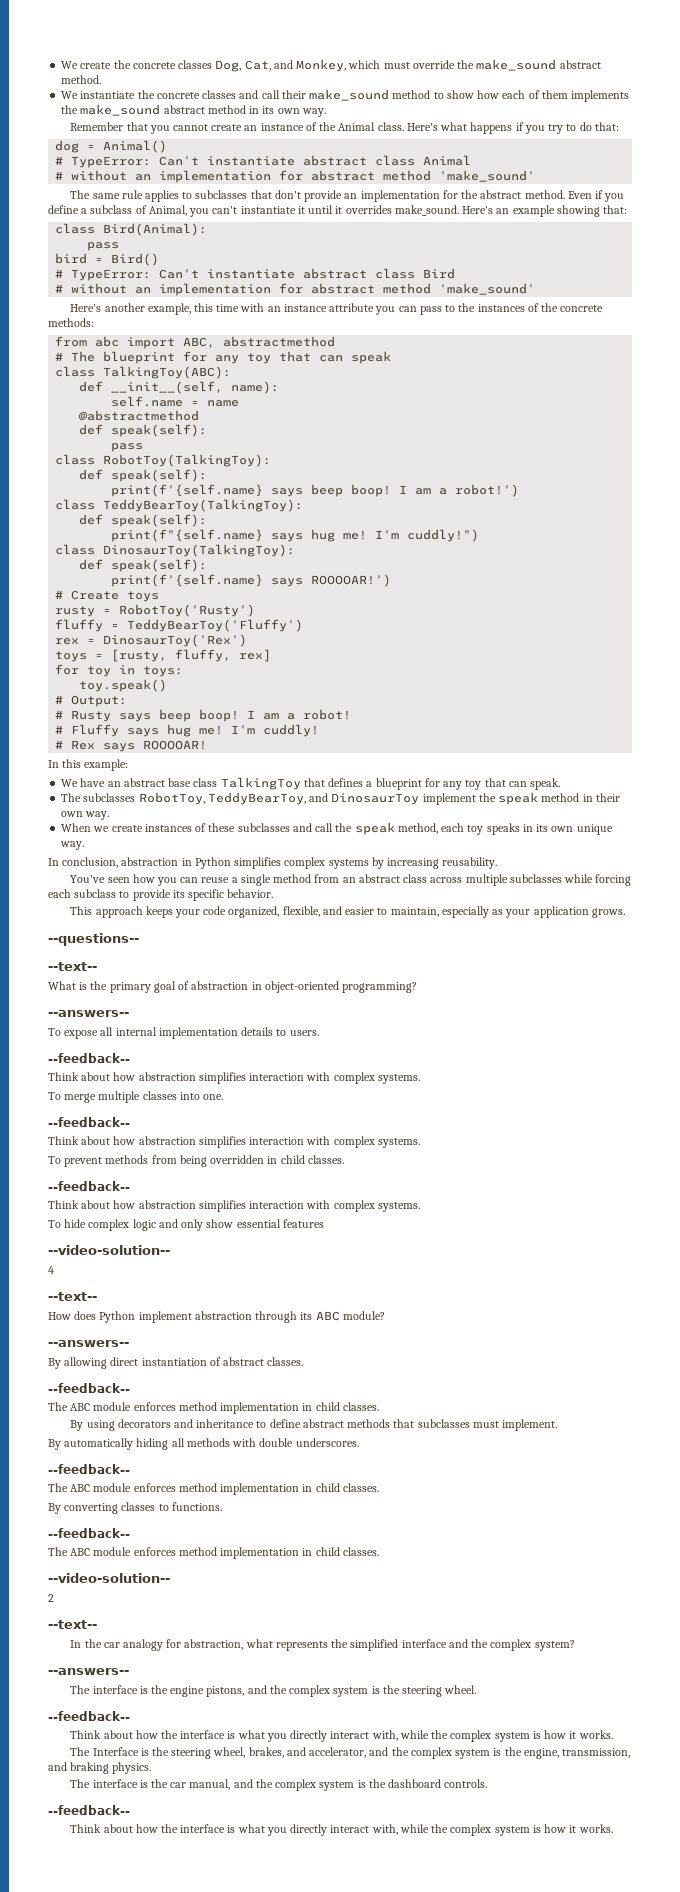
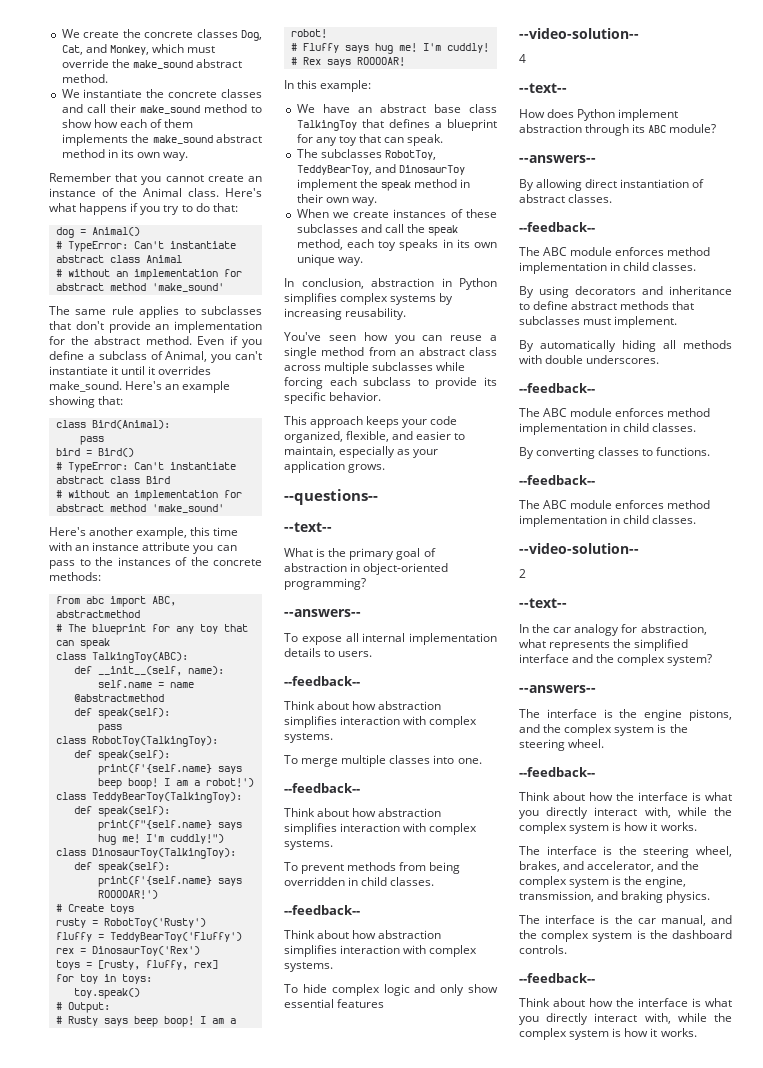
- The Interface is the steering wheel, brakes, and accelerator, and the complex system is the engine, transmission, and braking physics.
+ The interface is the steering wheel, brakes, and accelerator, and the complex system is the engine, transmission, and braking physics.

